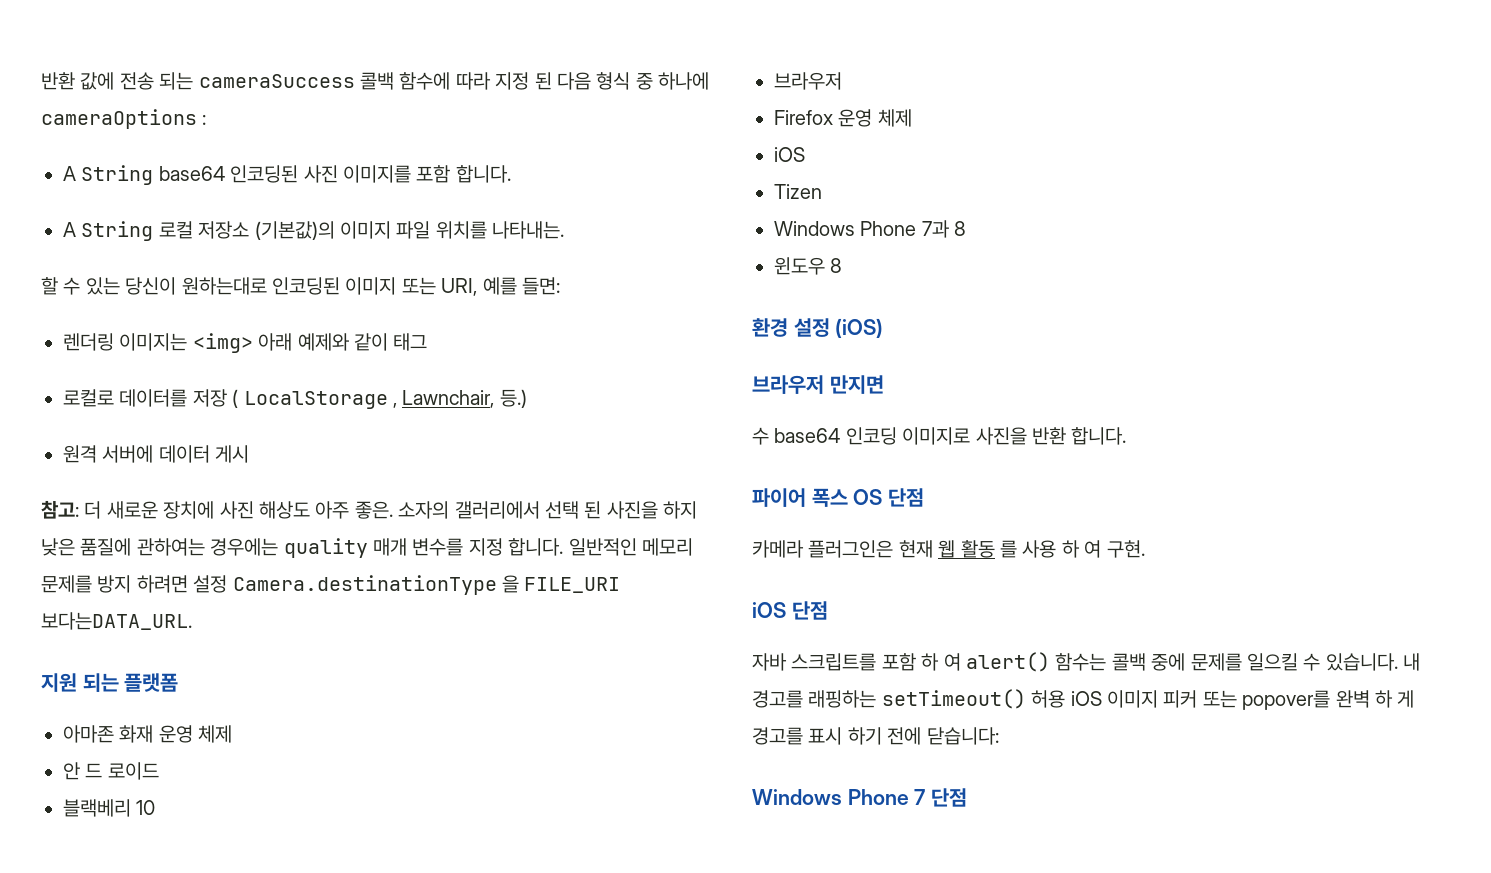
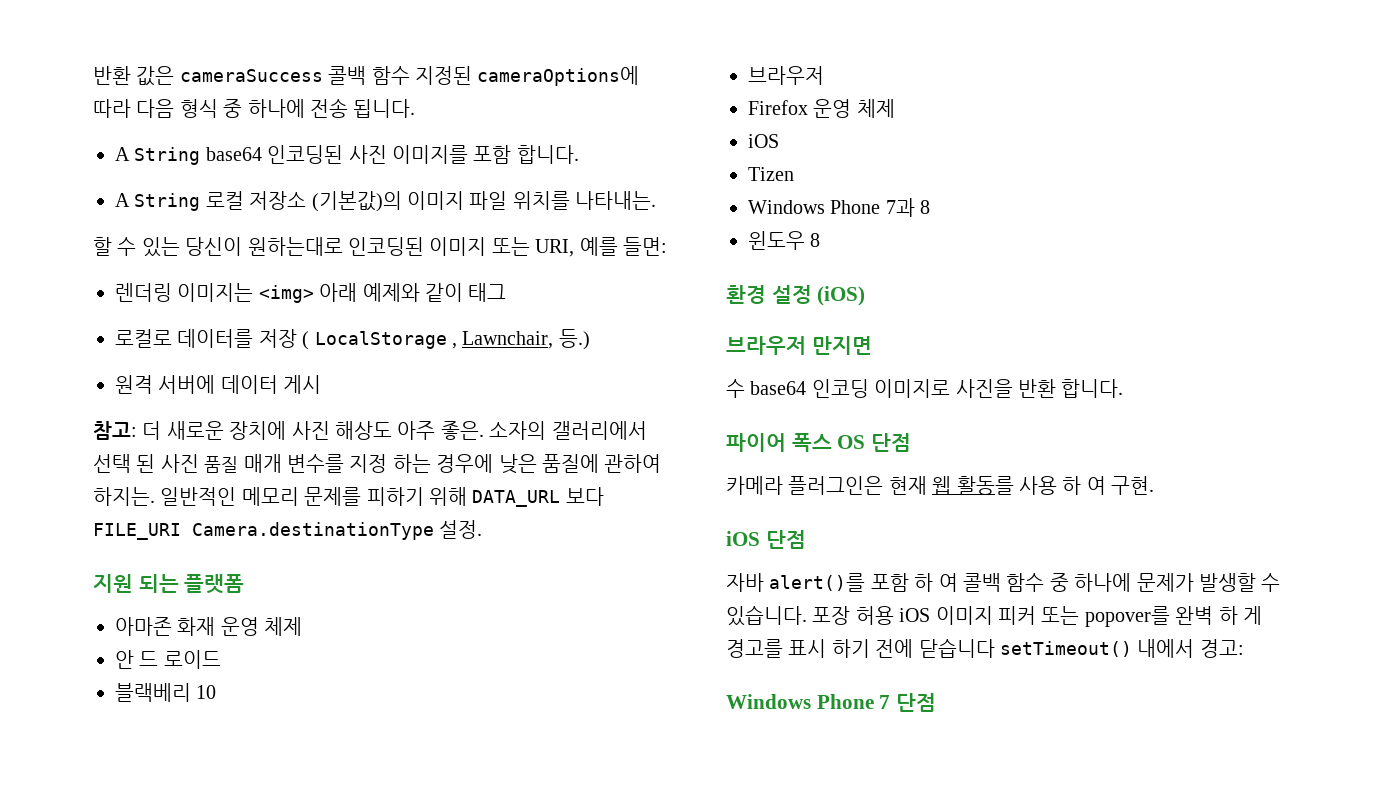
- 반환 값에 전송 되는 cameraSuccess 콜백 함수에 따라 지정 된 다음 형식 중 하나에 cameraOptions :
+ 반환 값은 cameraSuccess 콜백 함수 지정된 cameraOptions에 따라 다음 형식 중 하나에 전송 됩니다.
- 소자의 갤러리에서 선택 된 사진을 하지 낮은 품질에 관하여는 경우에는 quality 매개 변수를 지정 합니다. 일반적인 메모리 문제를 방지 하려면 설정 Camera.destinationType 을 FILE_URI 보다는DATA_URL.
+ 소자의 갤러리에서 선택 된 사진 품질 매개 변수를 지정 하는 경우에 낮은 품질에 관하여 하지는. 일반적인 메모리 문제를 피하기 위해 DATA_URL 보다 FILE_URI Camera.destinationType 설정.
- 카메라 플러그인은 현재 웹 활동 를 사용 하 여 구현.
+ 카메라 플러그인은 현재 웹 활동를 사용 하 여 구현.
- 자바 스크립트를 포함 하 여 alert() 함수는 콜백 중에 문제를 일으킬 수 있습니다. 내 경고를 래핑하는 setTimeout() 허용 iOS 이미지 피커 또는 popover를 완벽 하 게 경고를 표시 하기 전에 닫습니다:
+ 자바 alert()를 포함 하 여 콜백 함수 중 하나에 문제가 발생할 수 있습니다. 포장 허용 iOS 이미지 피커 또는 popover를 완벽 하 게 경고를 표시 하기 전에 닫습니다 setTimeout() 내에서 경고:

